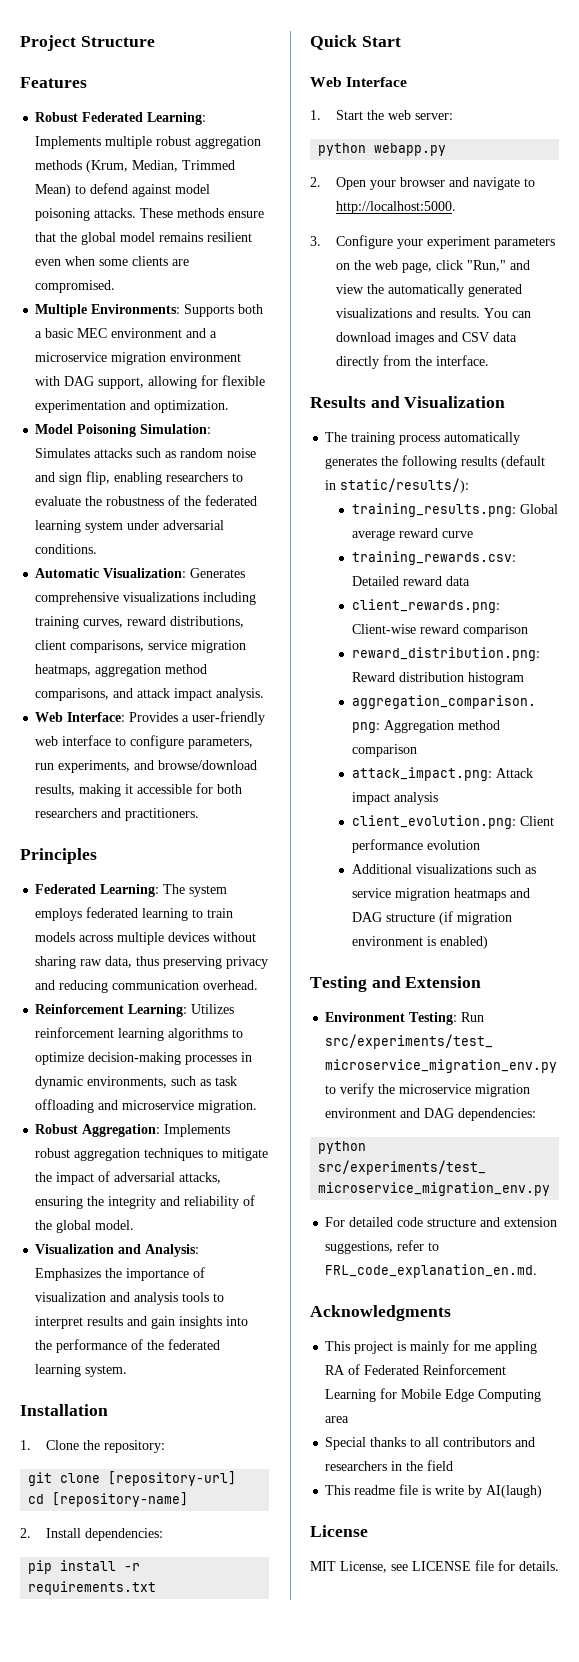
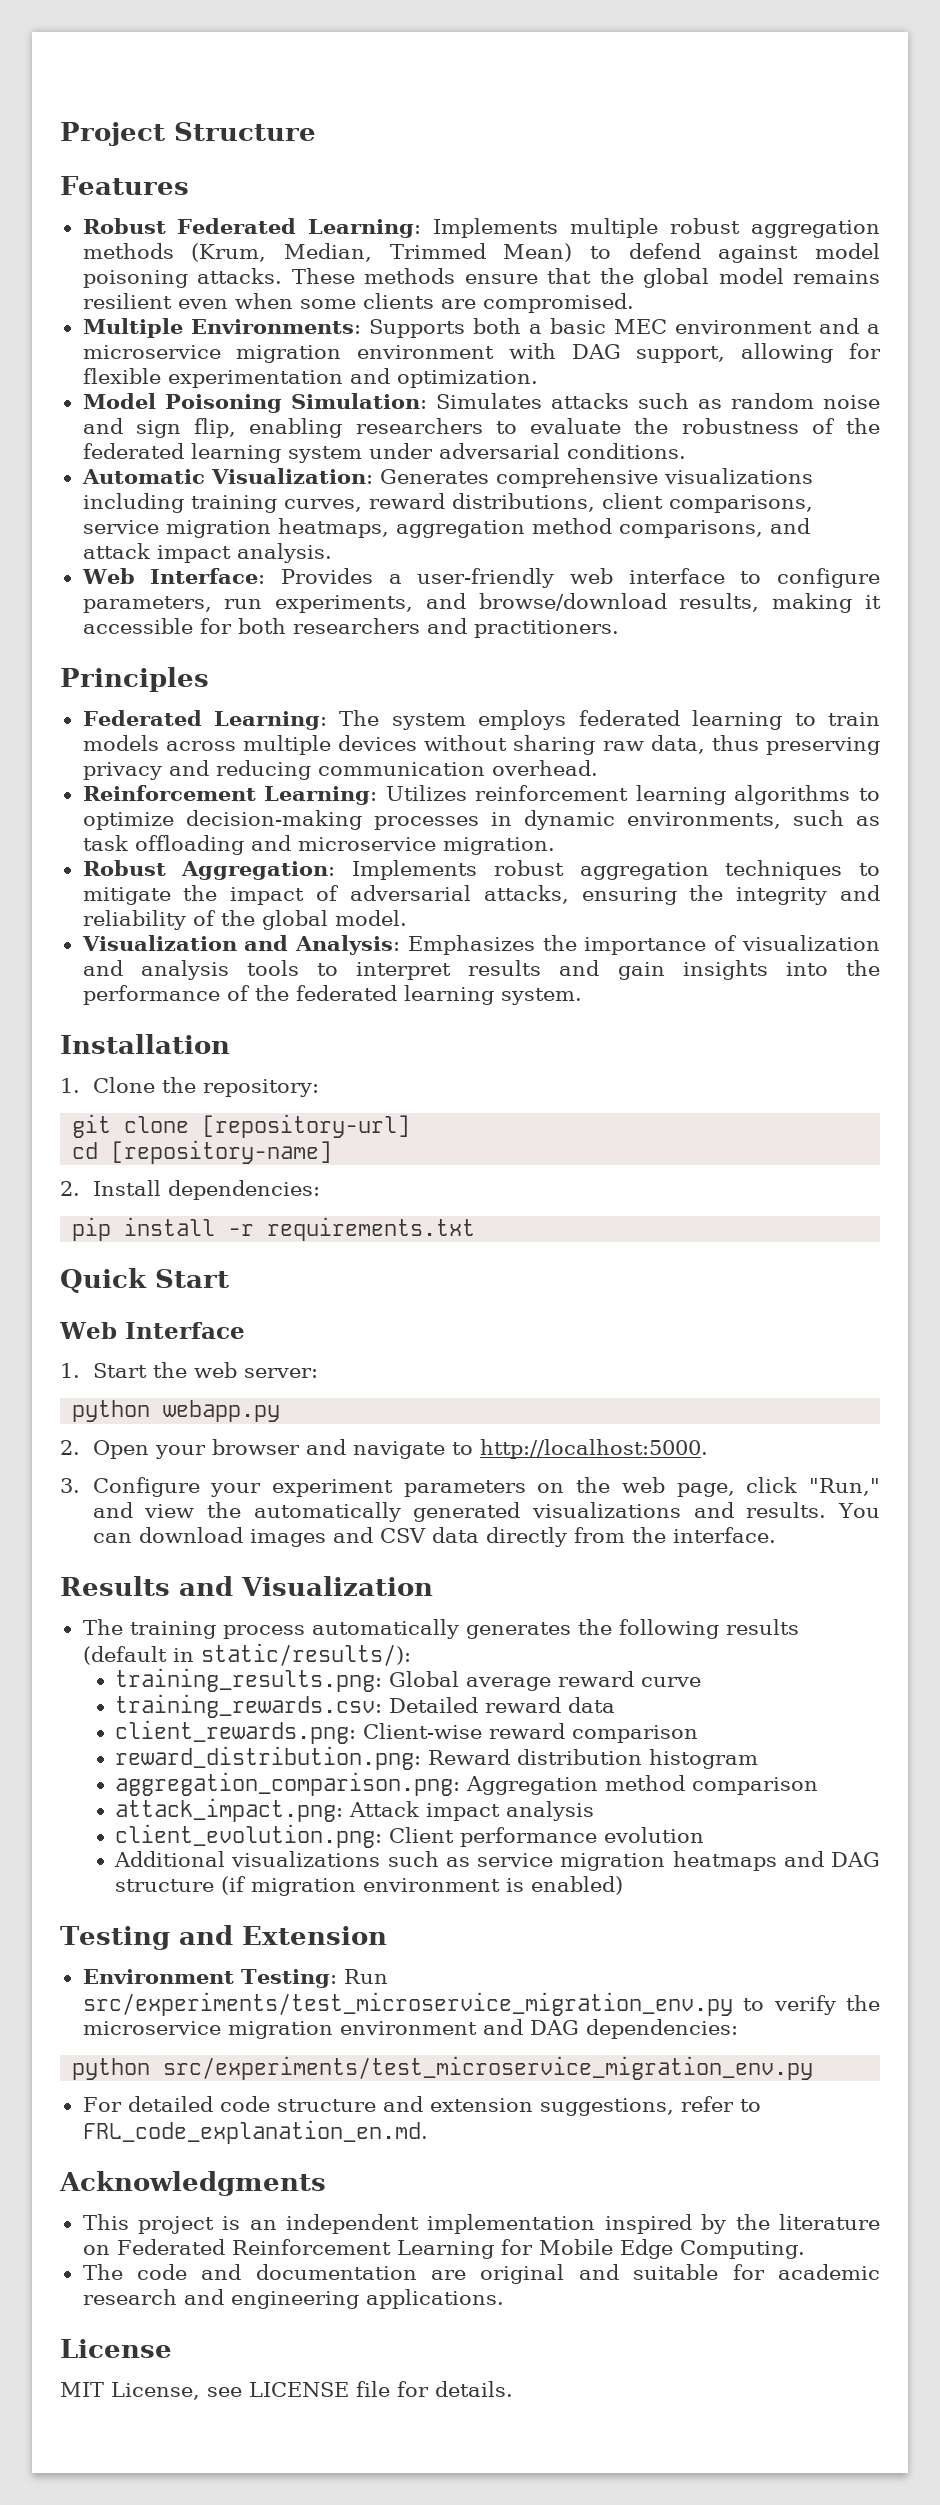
- This project is mainly for me appling RA of Federated Reinforcement Learning for Mobile Edge Computing area
- Special thanks to all contributors and researchers in the field
- This readme file is write by AI(laugh)
+ This project is an independent implementation inspired by the literature on Federated Reinforcement Learning for Mobile Edge Computing.
+ The code and documentation are original and suitable for academic research and engineering applications.

